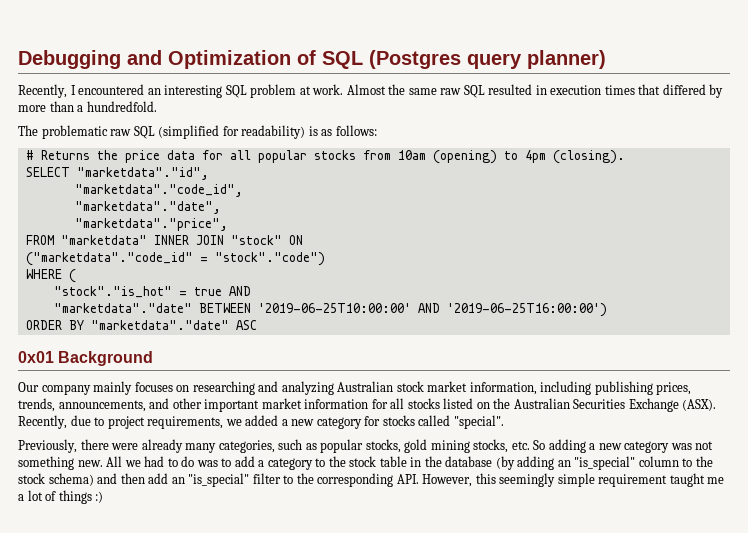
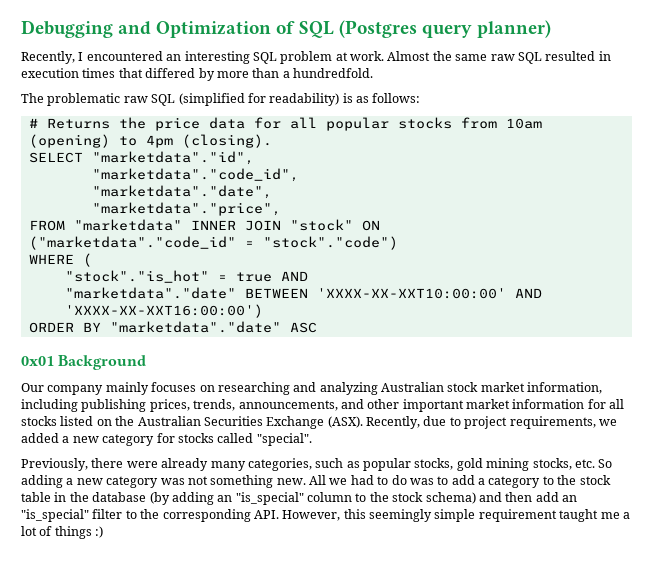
- "marketdata"."date" BETWEEN '2019-06-25T10:00:00' AND '2019-06-25T16:00:00')
+ "marketdata"."date" BETWEEN 'XXXX-XX-XXT10:00:00' AND 'XXXX-XX-XXT16:00:00')

